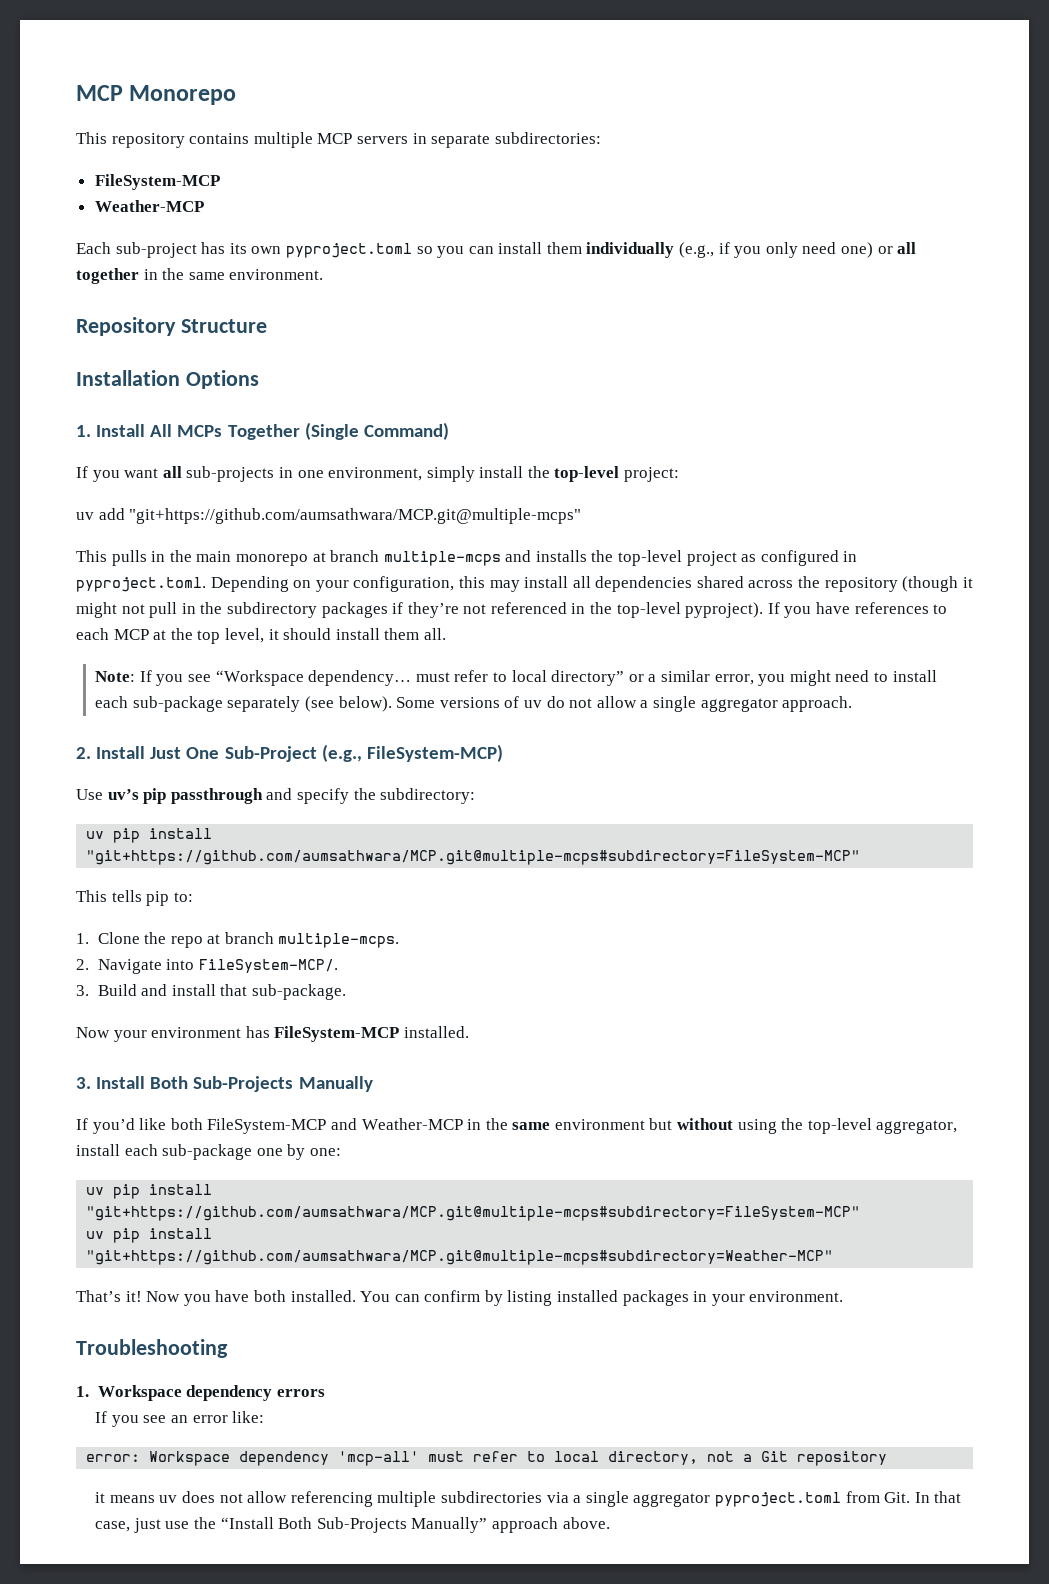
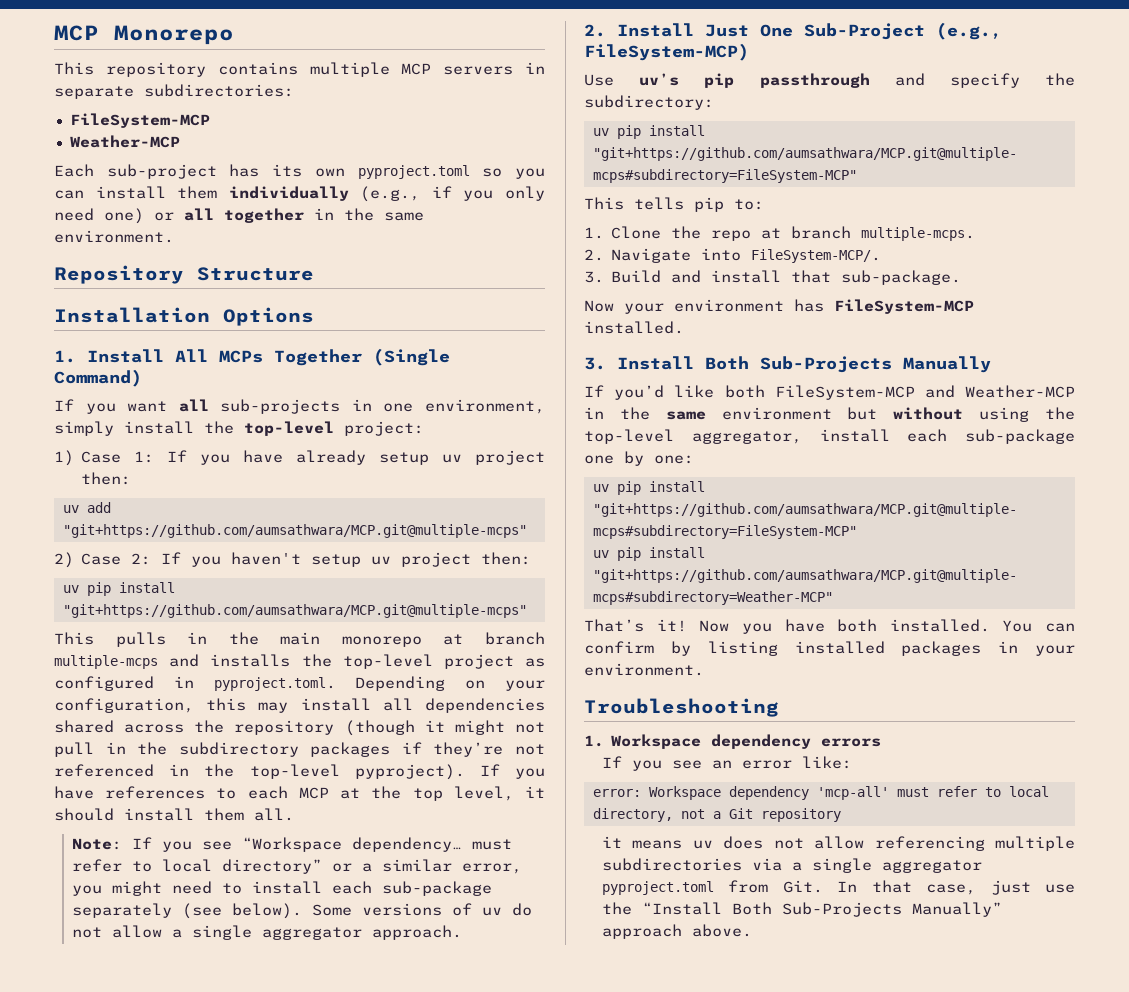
+ 1) Case 1: If you have already setup uv project then:
  uv add "git+https://github.com/aumsathwara/MCP.git@multiple-mcps"
+ 2) Case 2: If you haven't setup uv project then:
+ uv pip install "git+https://github.com/aumsathwara/MCP.git@multiple-mcps"

